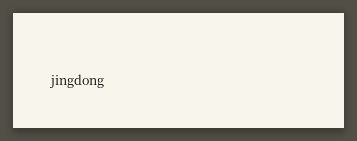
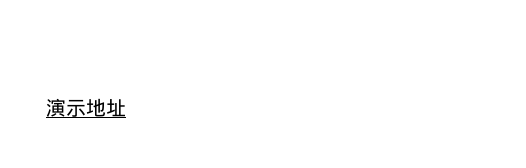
- jingdong
+ 演示地址

